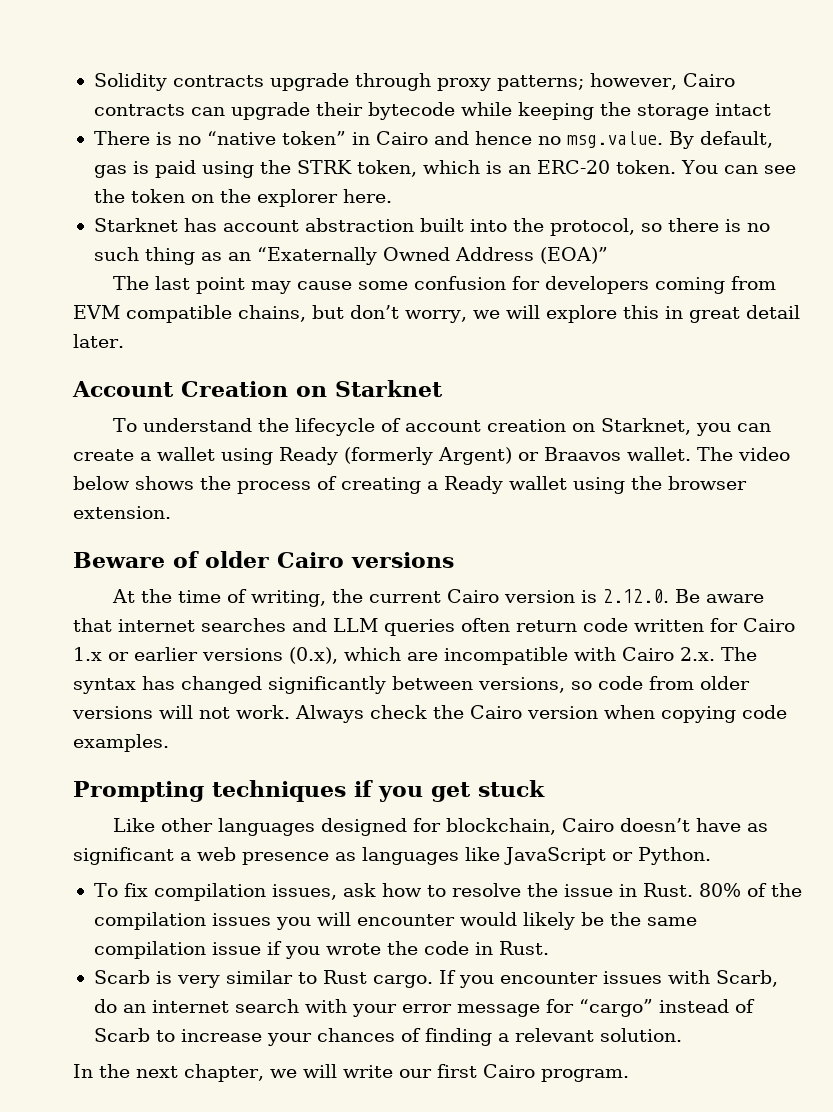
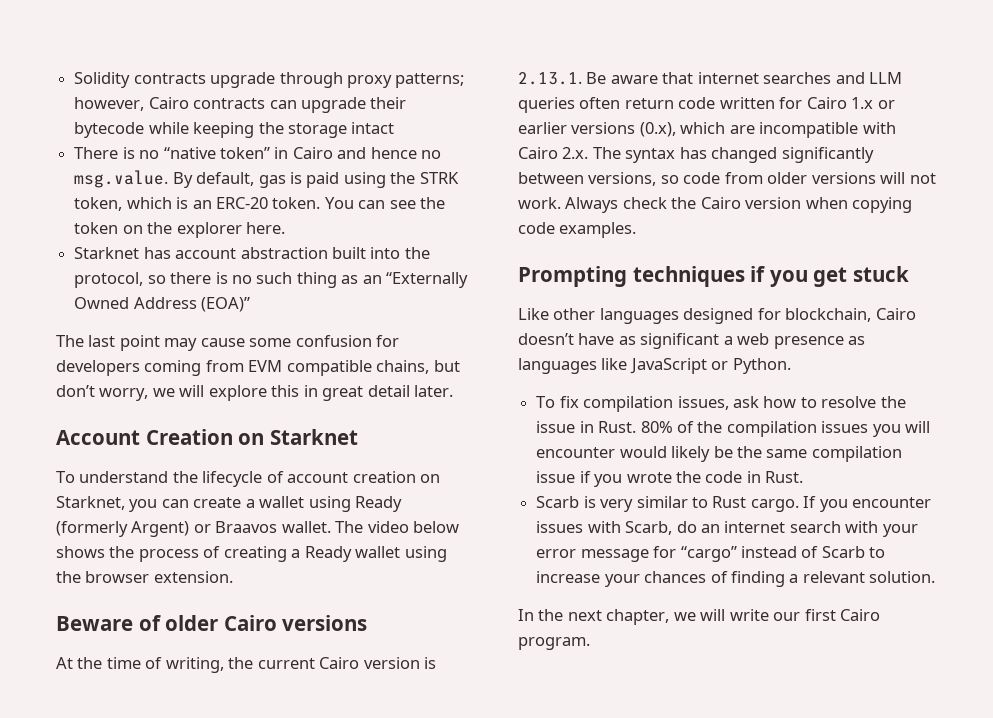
- Starknet has account abstraction built into the protocol, so there is no such thing as an “Exaternally Owned Address (EOA)”
+ Starknet has account abstraction built into the protocol, so there is no such thing as an “Externally Owned Address (EOA)”
- At the time of writing, the current Cairo version is 2.12.0. Be aware that internet searches and LLM queries often return code written for Cairo 1.x or earlier versions (0.x), which are incompatible with Cairo 2.x. The syntax has changed significantly between versions, so code from older versions will not work.
+ At the time of writing, the current Cairo version is 2.13.1. Be aware that internet searches and LLM queries often return code written for Cairo 1.x or earlier versions (0.x), which are incompatible with Cairo 2.x. The syntax has changed significantly between versions, so code from older versions will not work.

